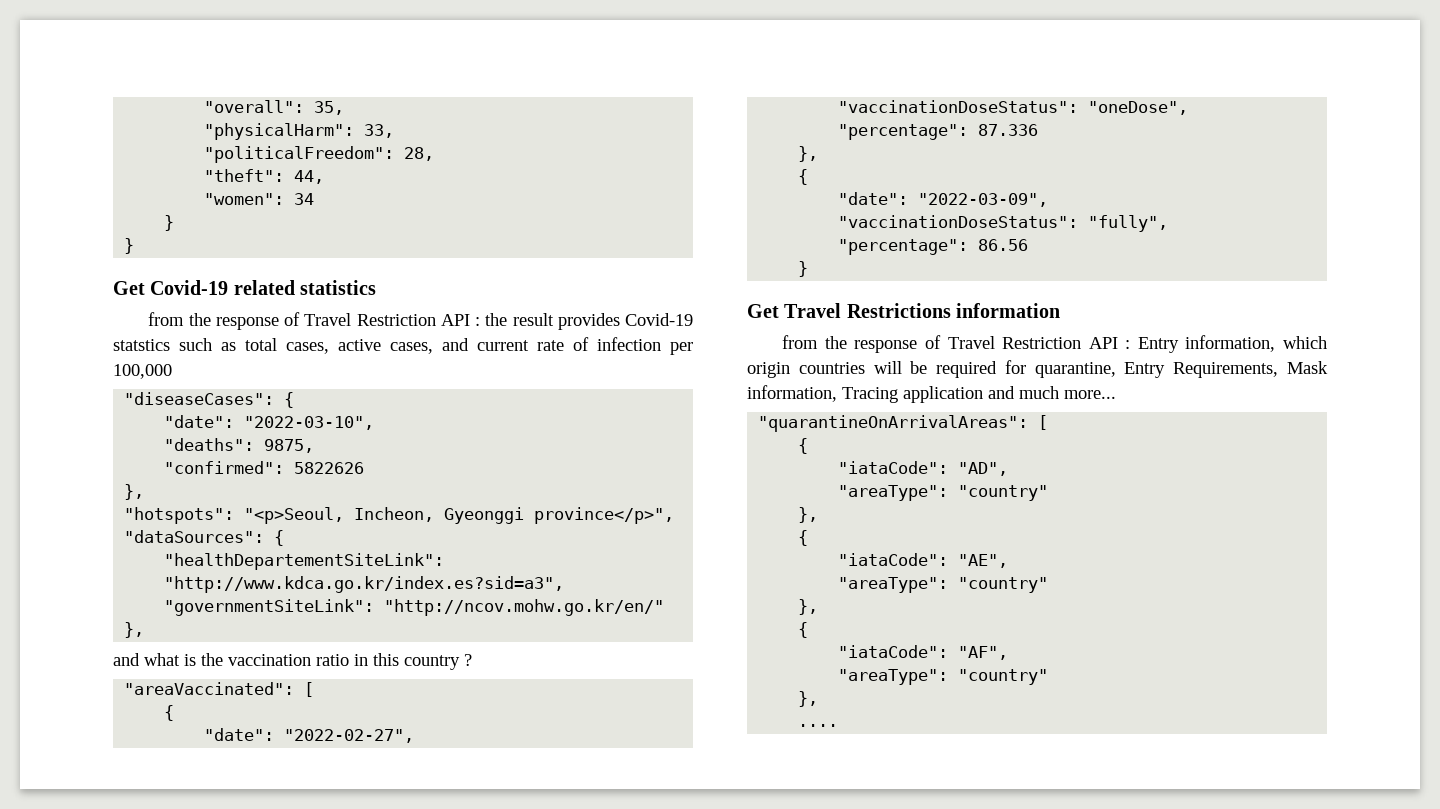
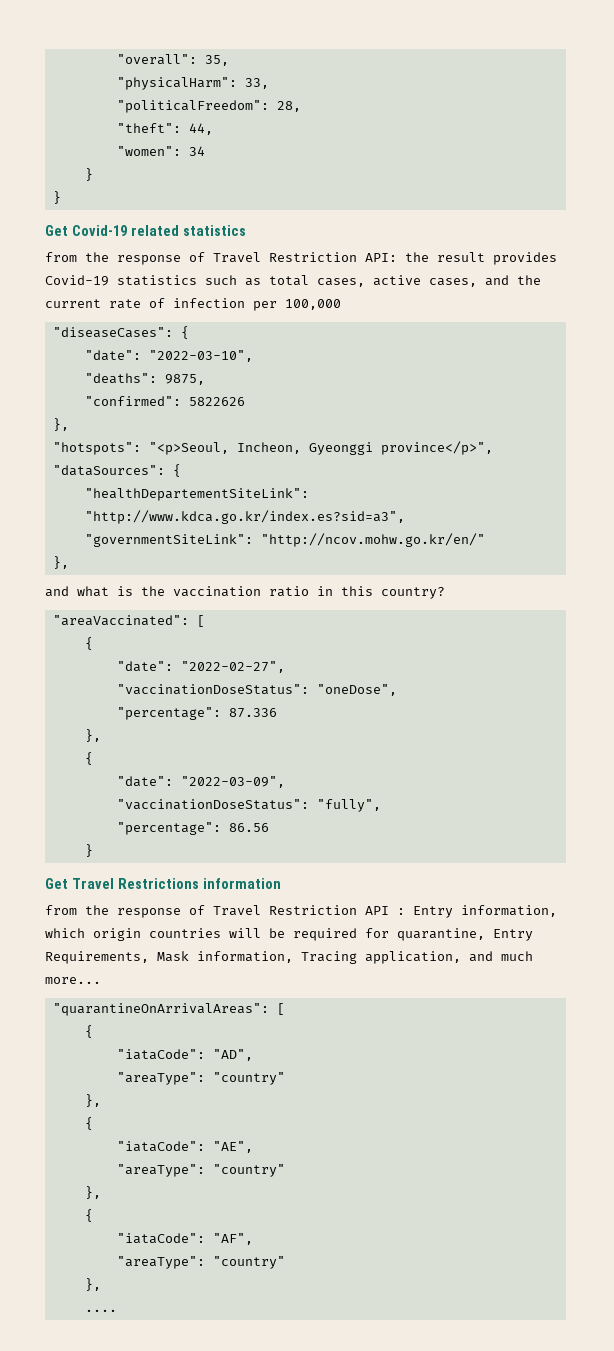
- from the response of Travel Restriction API : the result provides Covid-19 statstics such as total cases, active cases, and current rate of infection per 100,000
+ from the response of Travel Restriction API: the result provides Covid-19 statistics such as total cases, active cases, and the current rate of infection per 100,000
- and what is the vaccination ratio in this country ?
+ and what is the vaccination ratio in this country?
- from the response of Travel Restriction API : Entry information, which origin countries will be required for quarantine, Entry Requirements, Mask information, Tracing application and much more...
+ from the response of Travel Restriction API : Entry information, which origin countries will be required for quarantine, Entry Requirements, Mask information, Tracing application, and much more...

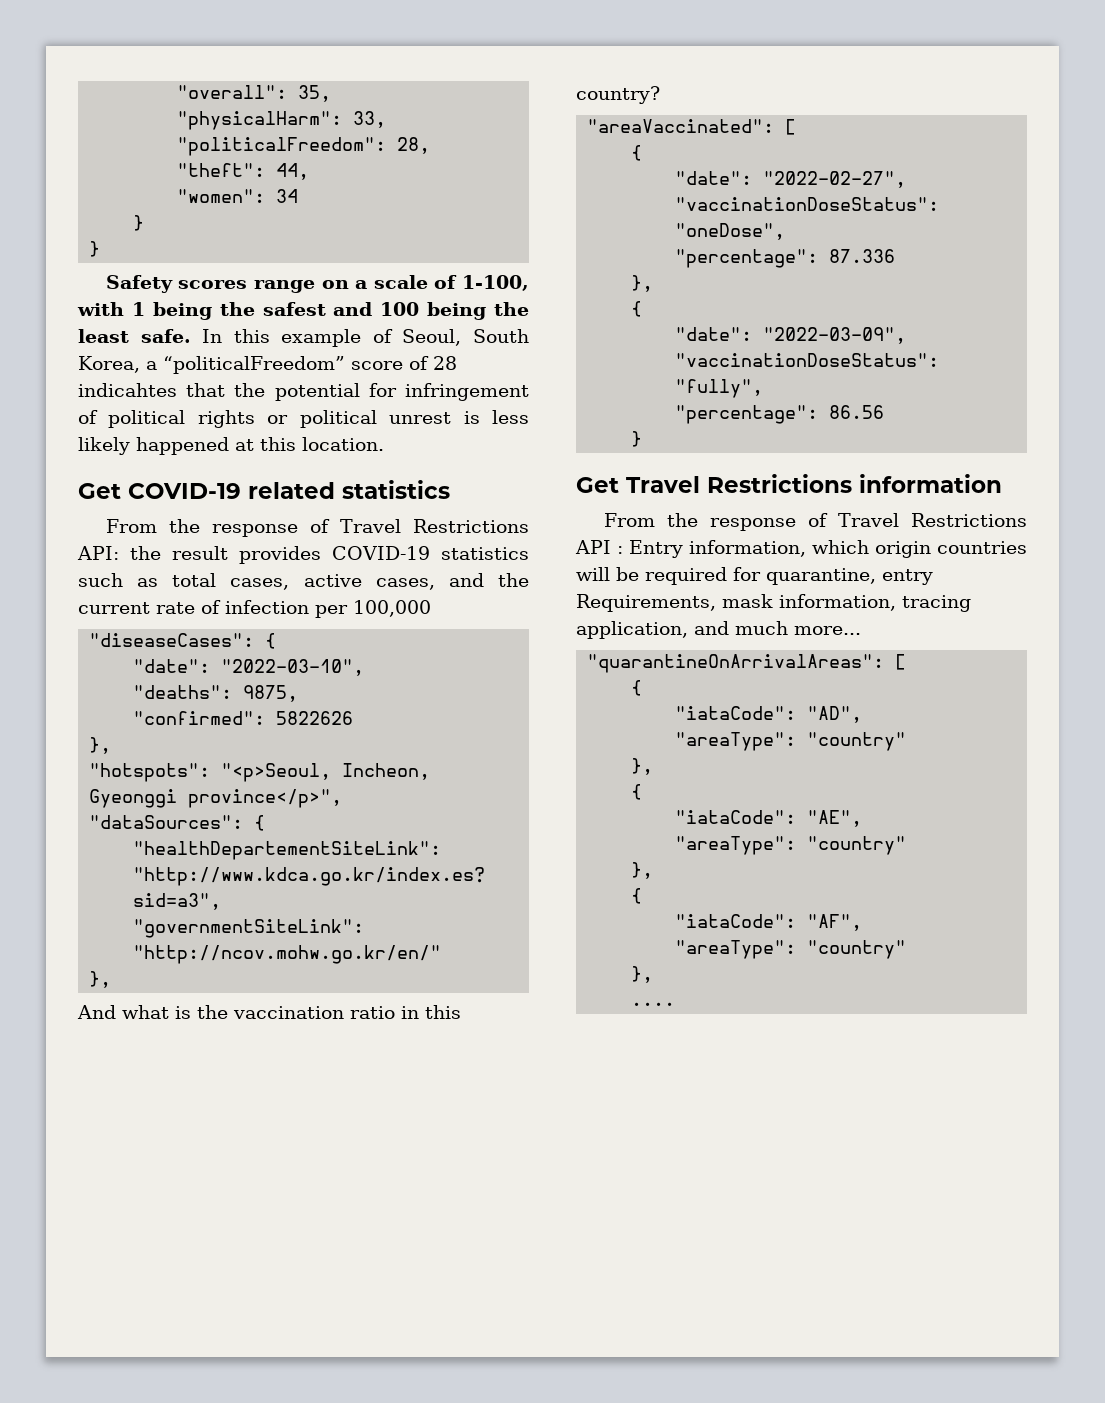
- Get Covid-19 related statistics
+ Safety scores range on a scale of 1-100, with 1 being the safest and 100 being the least safe. In this example of Seoul, South Korea, a “politicalFreedom” score of 28 indicahtes that the potential for infringement of political rights or political unrest is less likely happened at this location.
+ Get COVID-19 related statistics
- from the response of Travel Restriction API: the result provides Covid-19 statistics such as total cases, active cases, and the current rate of infection per 100,000
+ From the response of Travel Restrictions API: the result provides COVID-19 statistics such as total cases, active cases, and the current rate of infection per 100,000
- and what is the vaccination ratio in this country?
+ And what is the vaccination ratio in this country?
- from the response of Travel Restriction API : Entry information, which origin countries will be required for quarantine, Entry Requirements, Mask information, Tracing application, and much more...
+ From the response of Travel Restrictions API : Entry information, which origin countries will be required for quarantine, entry Requirements, mask information, tracing application, and much more...

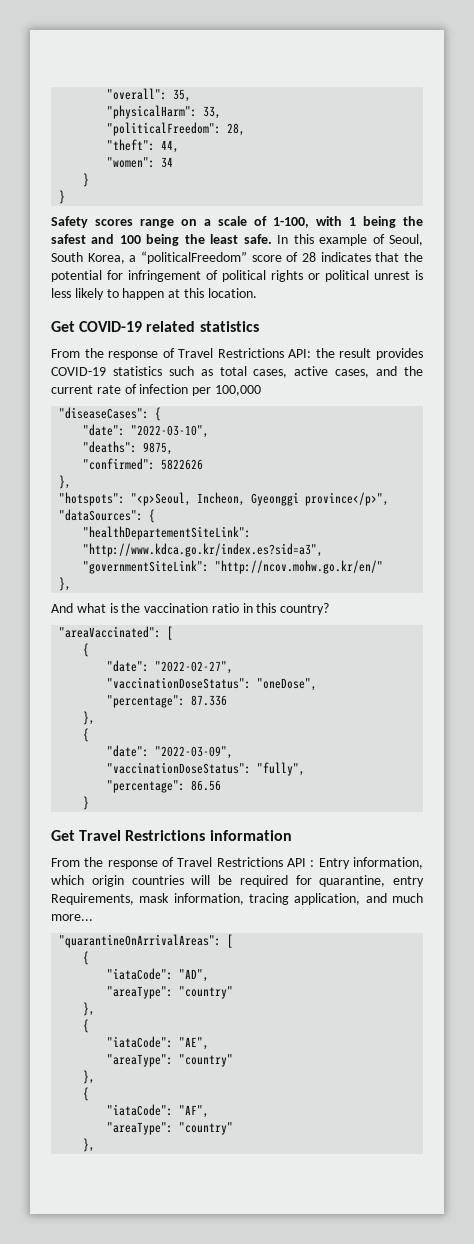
- In this example of Seoul, South Korea, a “politicalFreedom” score of 28 indicahtes that the potential for infringement of political rights or political unrest is less likely happened at this location.
+ In this example of Seoul, South Korea, a “politicalFreedom” score of 28 indicates that the potential for infringement of political rights or political unrest is less likely to happen at this location.
- ....

